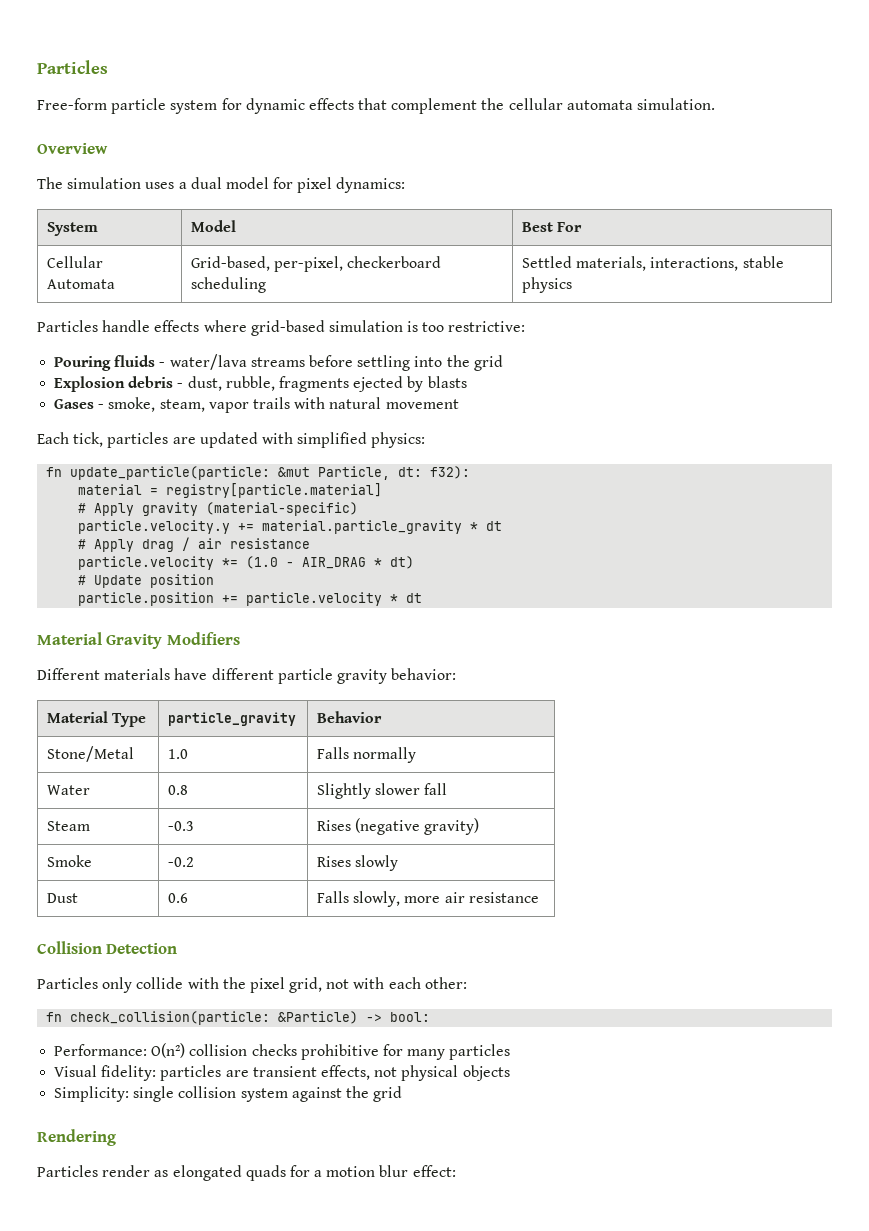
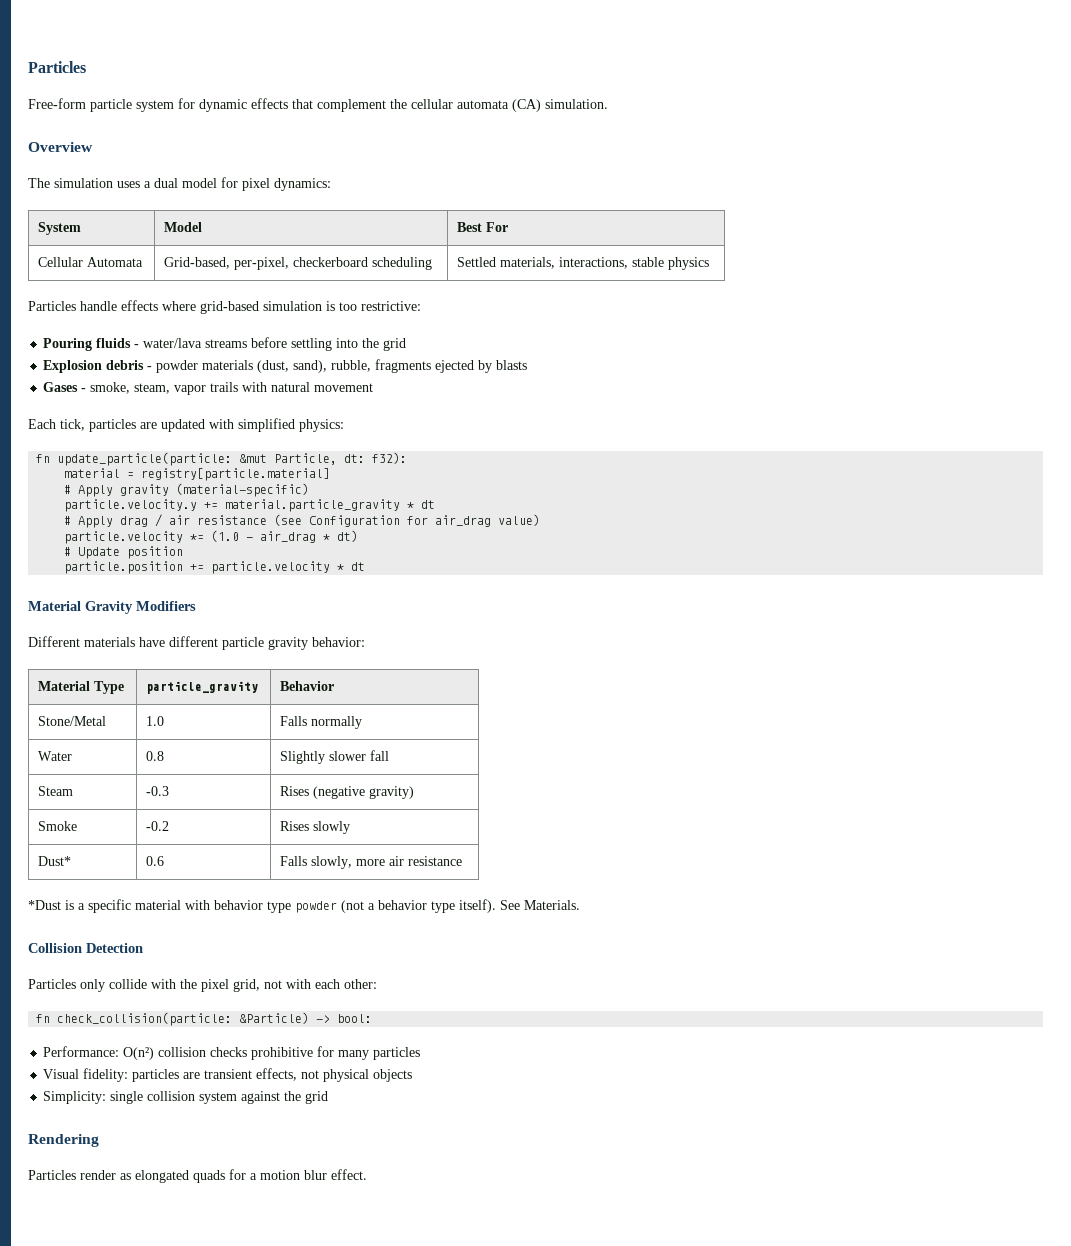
- Free-form particle system for dynamic effects that complement the cellular automata simulation.
+ Free-form particle system for dynamic effects that complement the cellular automata (CA) simulation.
- Explosion debris - dust, rubble, fragments ejected by blasts
+ Explosion debris - powder materials (dust, sand), rubble, fragments ejected by blasts
- # Apply drag / air resistance
+ # Apply drag / air resistance (see Configuration for air_drag value)
- particle.velocity *= (1.0 - AIR_DRAG * dt)
+ particle.velocity *= (1.0 - air_drag * dt)
- Dust | 0.6 | Falls slowly, more air resistance
+ Dust* | 0.6 | Falls slowly, more air resistance
+ *Dust is a specific material with behavior type powder (not a behavior type itself). See Materials.
- Particles render as elongated quads for a motion blur effect:
+ Particles render as elongated quads for a motion blur effect.

